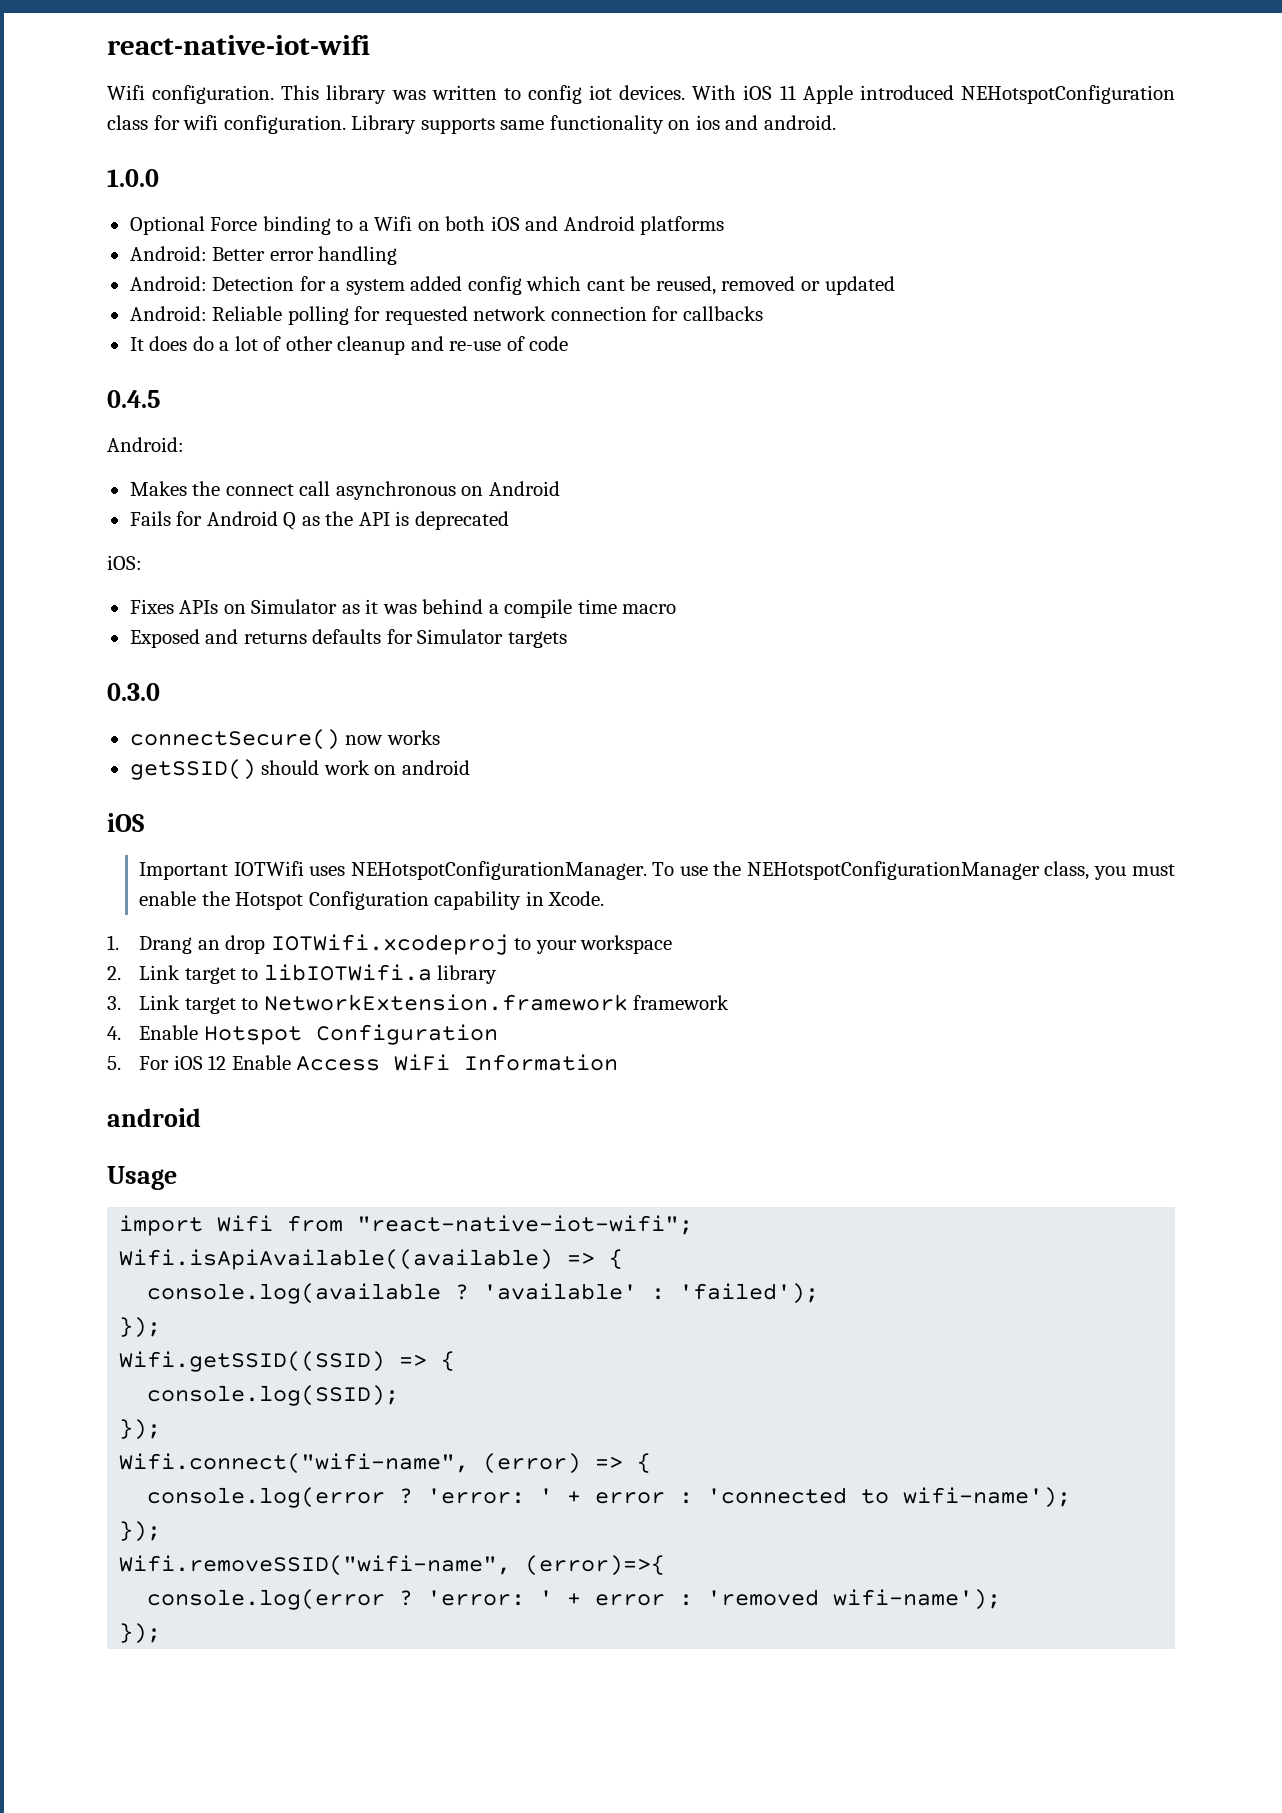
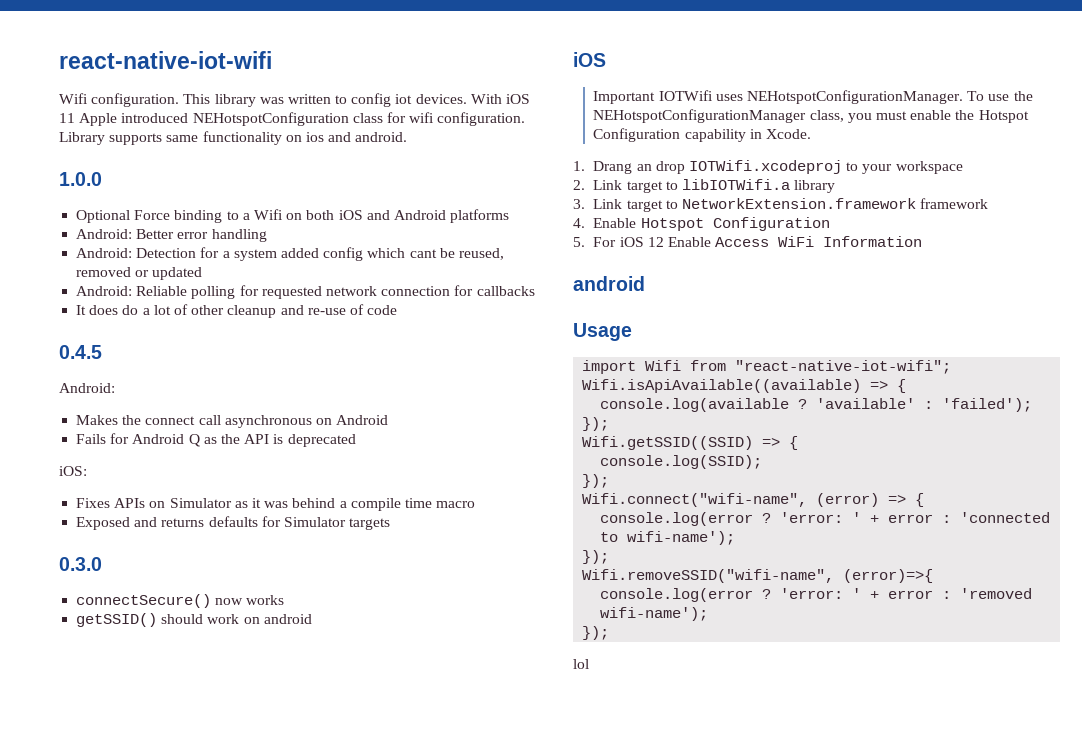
+ lol

